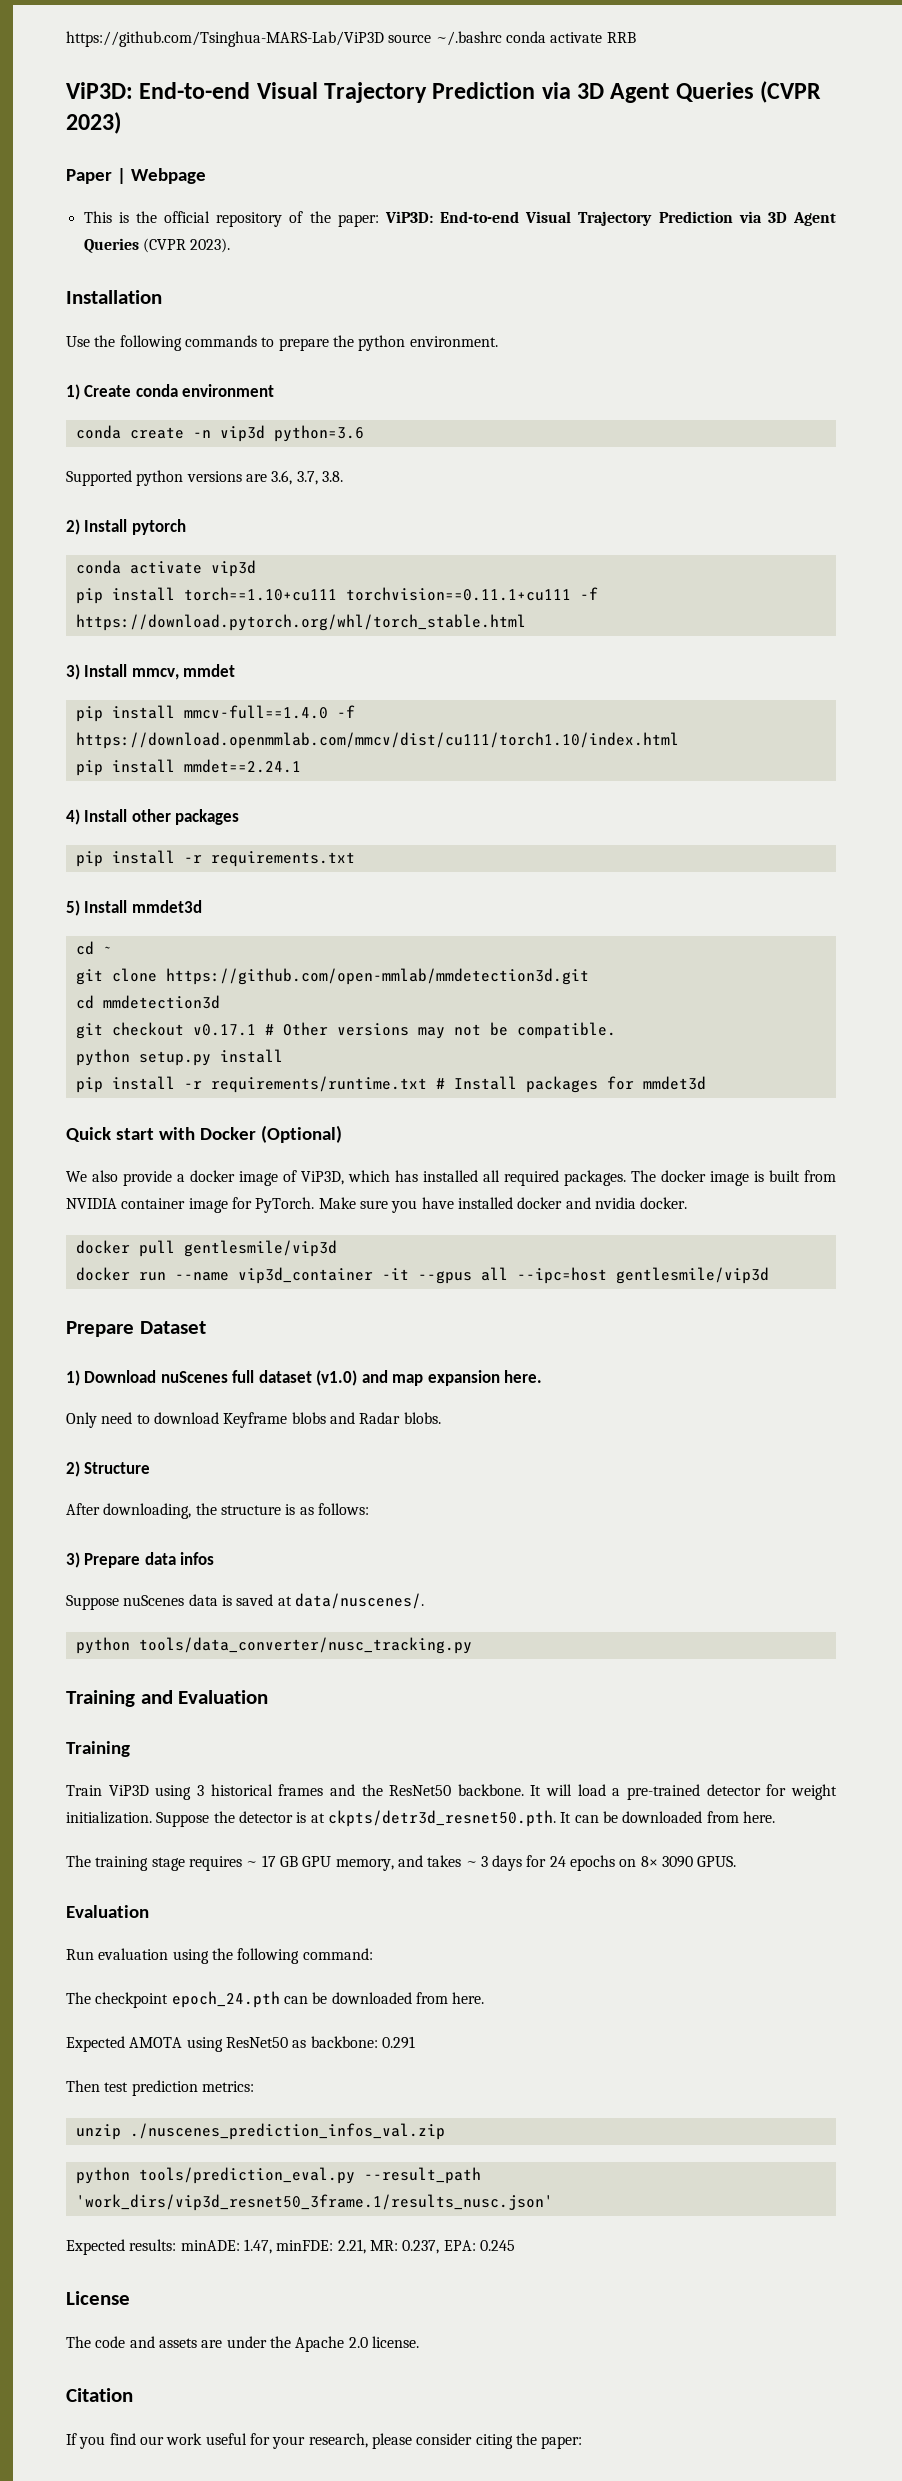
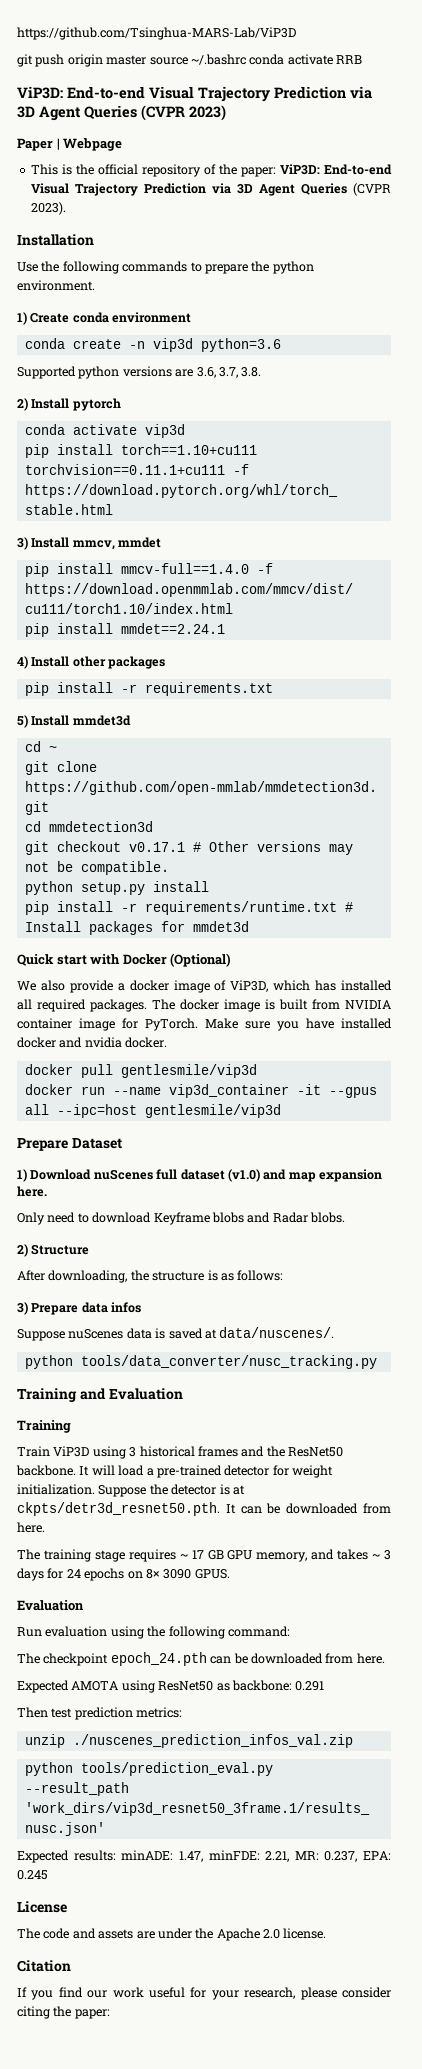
- https://github.com/Tsinghua-MARS-Lab/ViP3D source ~/.bashrc conda activate RRB
+ https://github.com/Tsinghua-MARS-Lab/ViP3D
+ git push origin master source ~/.bashrc conda activate RRB

